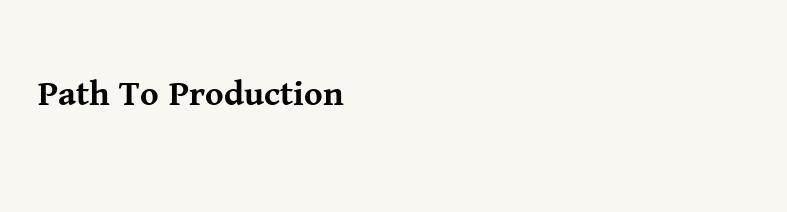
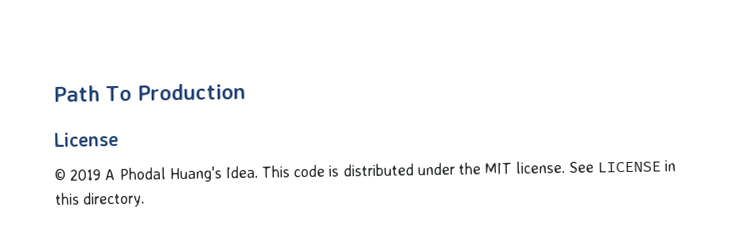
+ License
+ © 2019 A Phodal Huang's Idea. This code is distributed under the MIT license. See LICENSE in this directory.

